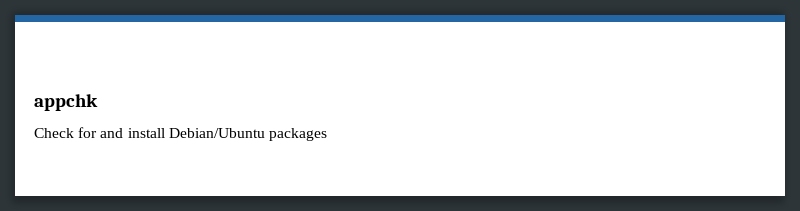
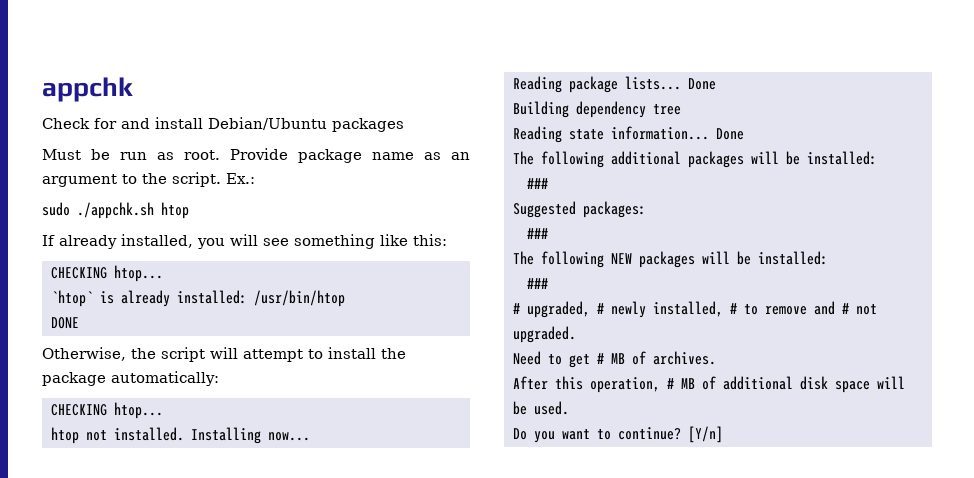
+ Must be run as root. Provide package name as an argument to the script. Ex.:
+ sudo ./appchk.sh htop
+ If already installed, you will see something like this:
+ CHECKING htop...
+ `htop` is already installed: /usr/bin/htop
+ DONE
+ Otherwise, the script will attempt to install the package automatically:
+ CHECKING htop...
+ htop not installed. Installing now...
+ Reading package lists... Done
+ Building dependency tree
+ Reading state information... Done
+ The following additional packages will be installed:
+ ###
+ Suggested packages:
+ ###
+ The following NEW packages will be installed:
+ ###
+ # upgraded, # newly installed, # to remove and # not upgraded.
+ Need to get # MB of archives.
+ After this operation, # MB of additional disk space will be used.
+ Do you want to continue? [Y/n]

